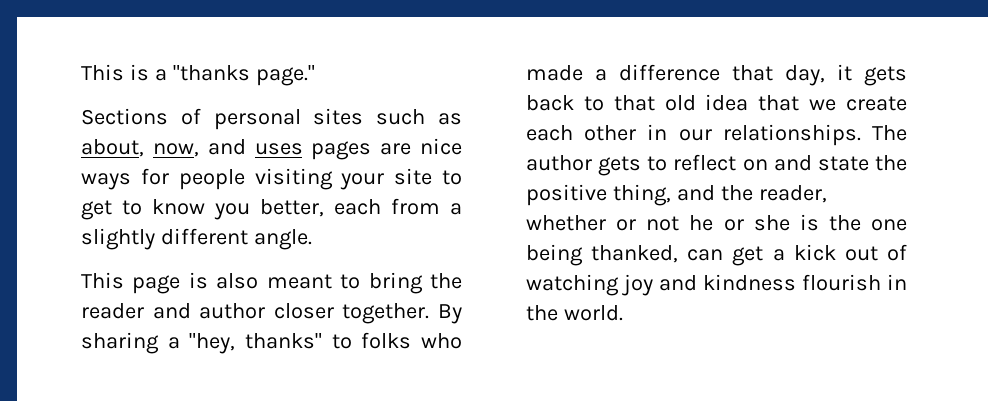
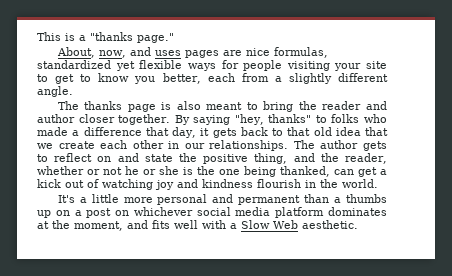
- Sections of personal sites such as about, now, and uses pages are nice ways for people visiting your site to get to know you better, each from a slightly different angle.
+ About, now, and uses pages are nice formulas, standardized yet flexible ways for people visiting your site to get to know you better, each from a slightly different angle.
- This page is also meant to bring the reader and author closer together.
+ The thanks page is also meant to bring the reader and author closer together.
- By sharing a "hey, thanks" to folks who made a difference that day, it gets back to that old idea that we create each other in our relationships.
+ By saying "hey, thanks" to folks who made a difference that day, it gets back to that old idea that we create each other in our relationships.
+ It's a little more personal and permanent than a thumbs up on a post on whichever social media platform dominates at the moment, and fits well with a Slow Web aesthetic.

